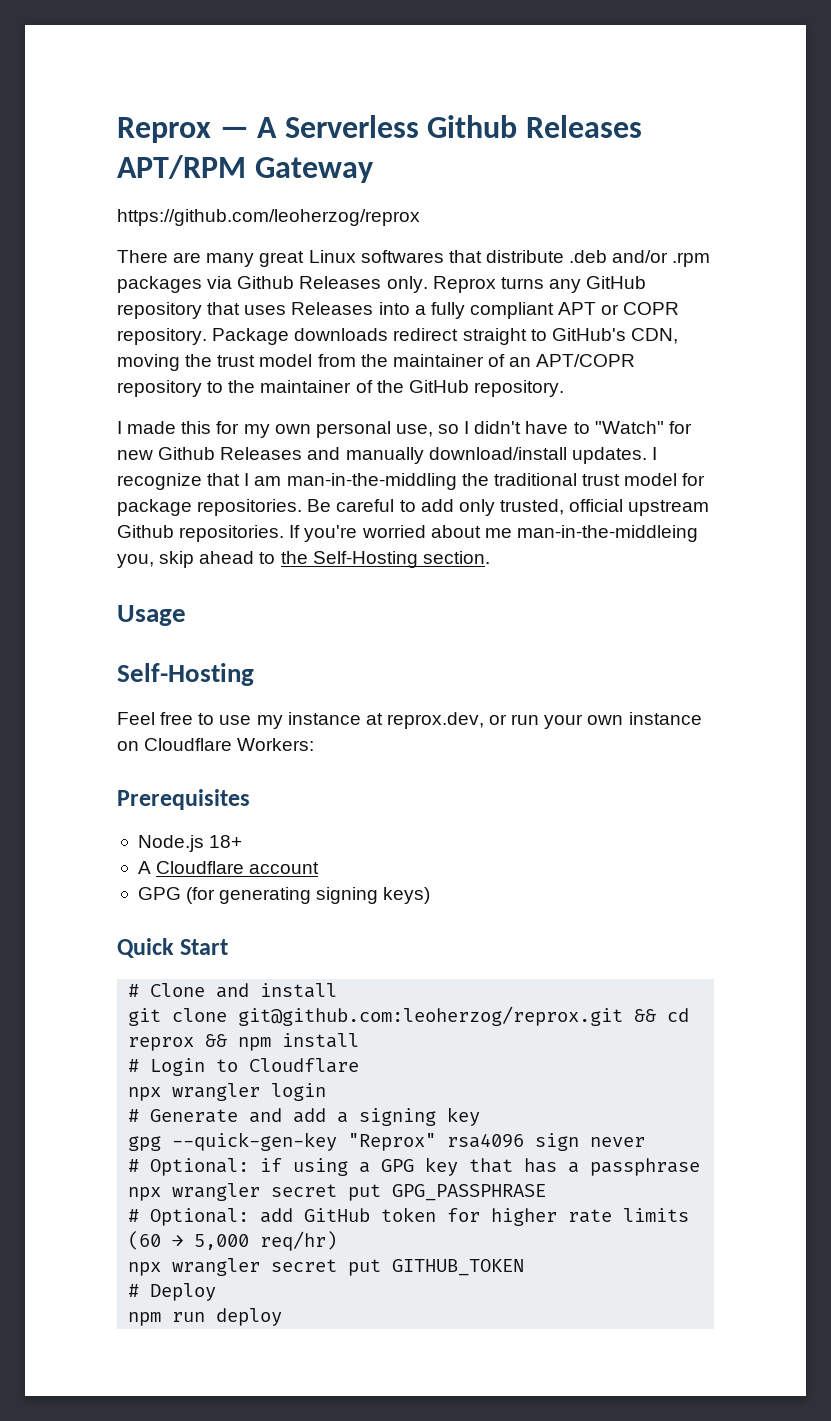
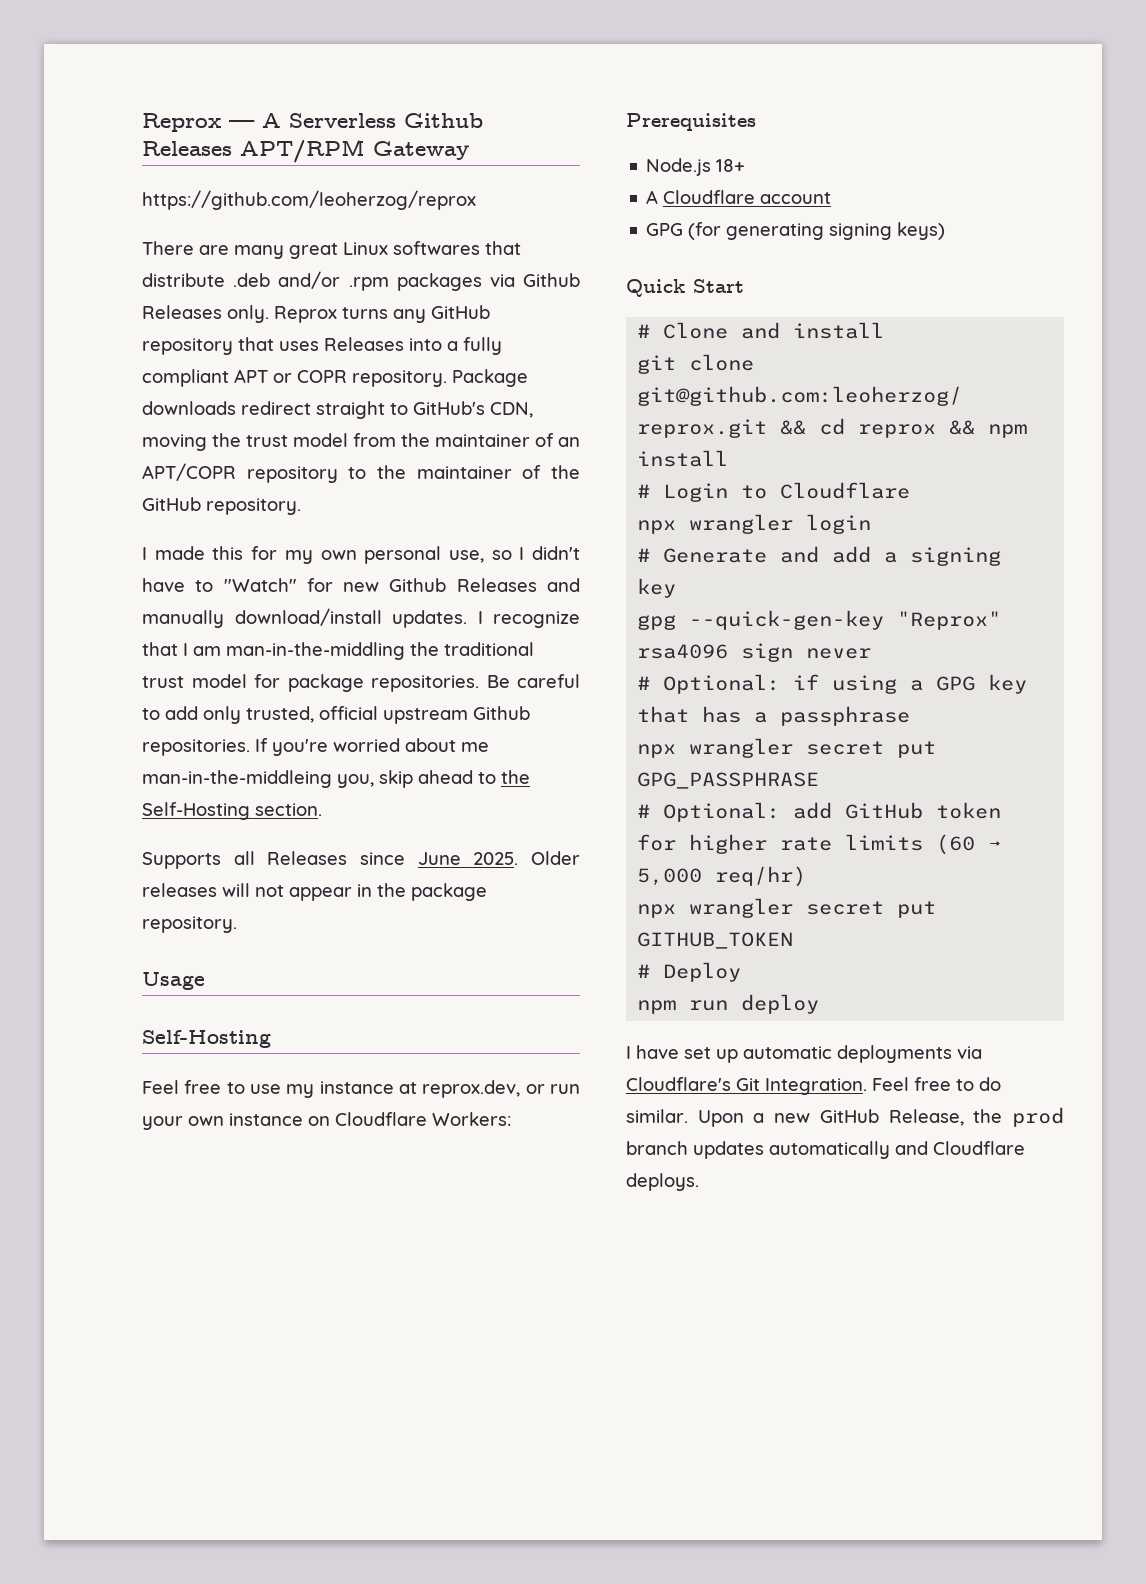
+ Supports all Releases since June 2025. Older releases will not appear in the package repository.
+ I have set up automatic deployments via Cloudflare's Git Integration. Feel free to do similar. Upon a new GitHub Release, the prod branch updates automatically and Cloudflare deploys.

